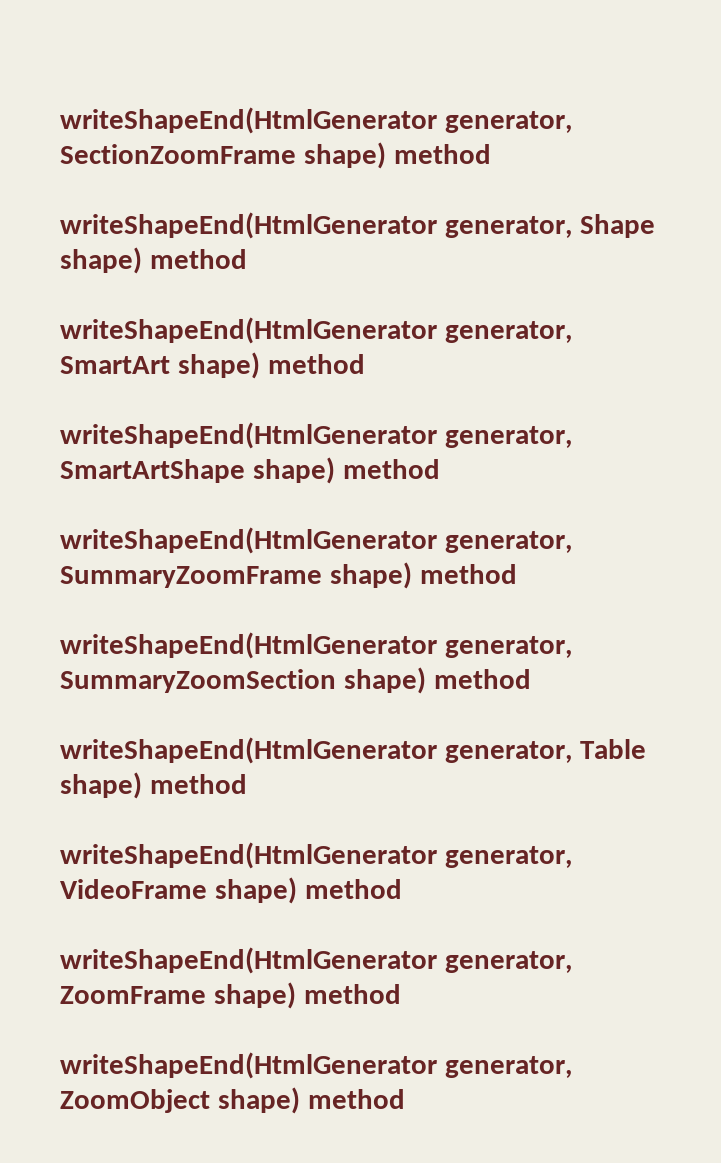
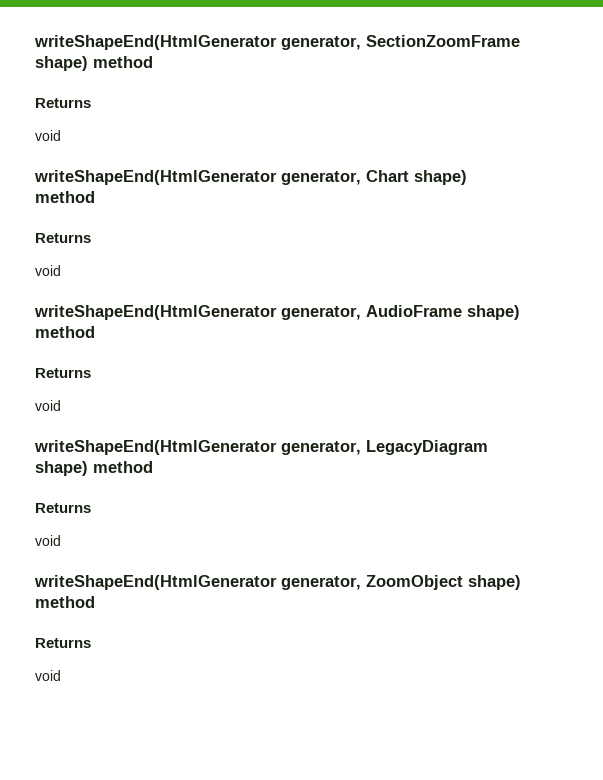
  writeShapeEnd(HtmlGenerator generator, SectionZoomFrame shape) method
- writeShapeEnd(HtmlGenerator generator, Shape shape) method
- writeShapeEnd(HtmlGenerator generator, SmartArt shape) method
- writeShapeEnd(HtmlGenerator generator, SmartArtShape shape) method
- writeShapeEnd(HtmlGenerator generator, SummaryZoomFrame shape) method
- writeShapeEnd(HtmlGenerator generator, SummaryZoomSection shape) method
- writeShapeEnd(HtmlGenerator generator, Table shape) method
- writeShapeEnd(HtmlGenerator generator, VideoFrame shape) method
- writeShapeEnd(HtmlGenerator generator, ZoomFrame shape) method
+ Returns
+ void
+ writeShapeEnd(HtmlGenerator generator, Chart shape) method
+ Returns
+ void
+ writeShapeEnd(HtmlGenerator generator, AudioFrame shape) method
+ Returns
+ void
+ writeShapeEnd(HtmlGenerator generator, LegacyDiagram shape) method
+ Returns
+ void
  writeShapeEnd(HtmlGenerator generator, ZoomObject shape) method
+ Returns
+ void

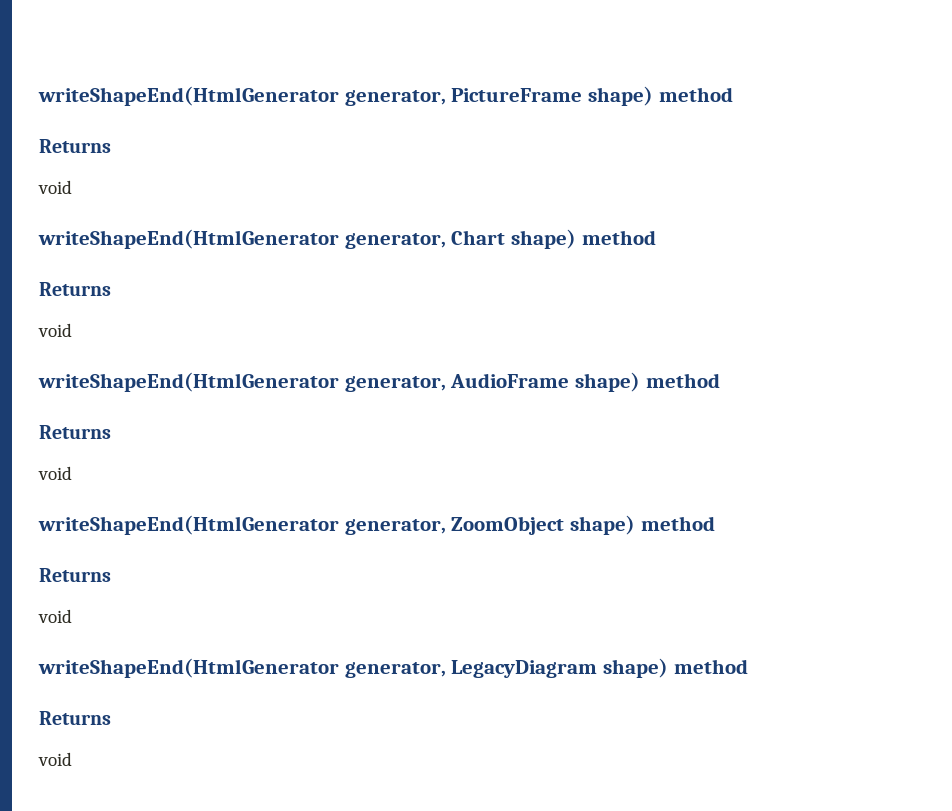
- writeShapeEnd(HtmlGenerator generator, SectionZoomFrame shape) method
+ writeShapeEnd(HtmlGenerator generator, PictureFrame shape) method
- writeShapeEnd(HtmlGenerator generator, LegacyDiagram shape) method
+ writeShapeEnd(HtmlGenerator generator, ZoomObject shape) method
  Returns
  void
- writeShapeEnd(HtmlGenerator generator, ZoomObject shape) method
+ writeShapeEnd(HtmlGenerator generator, LegacyDiagram shape) method

